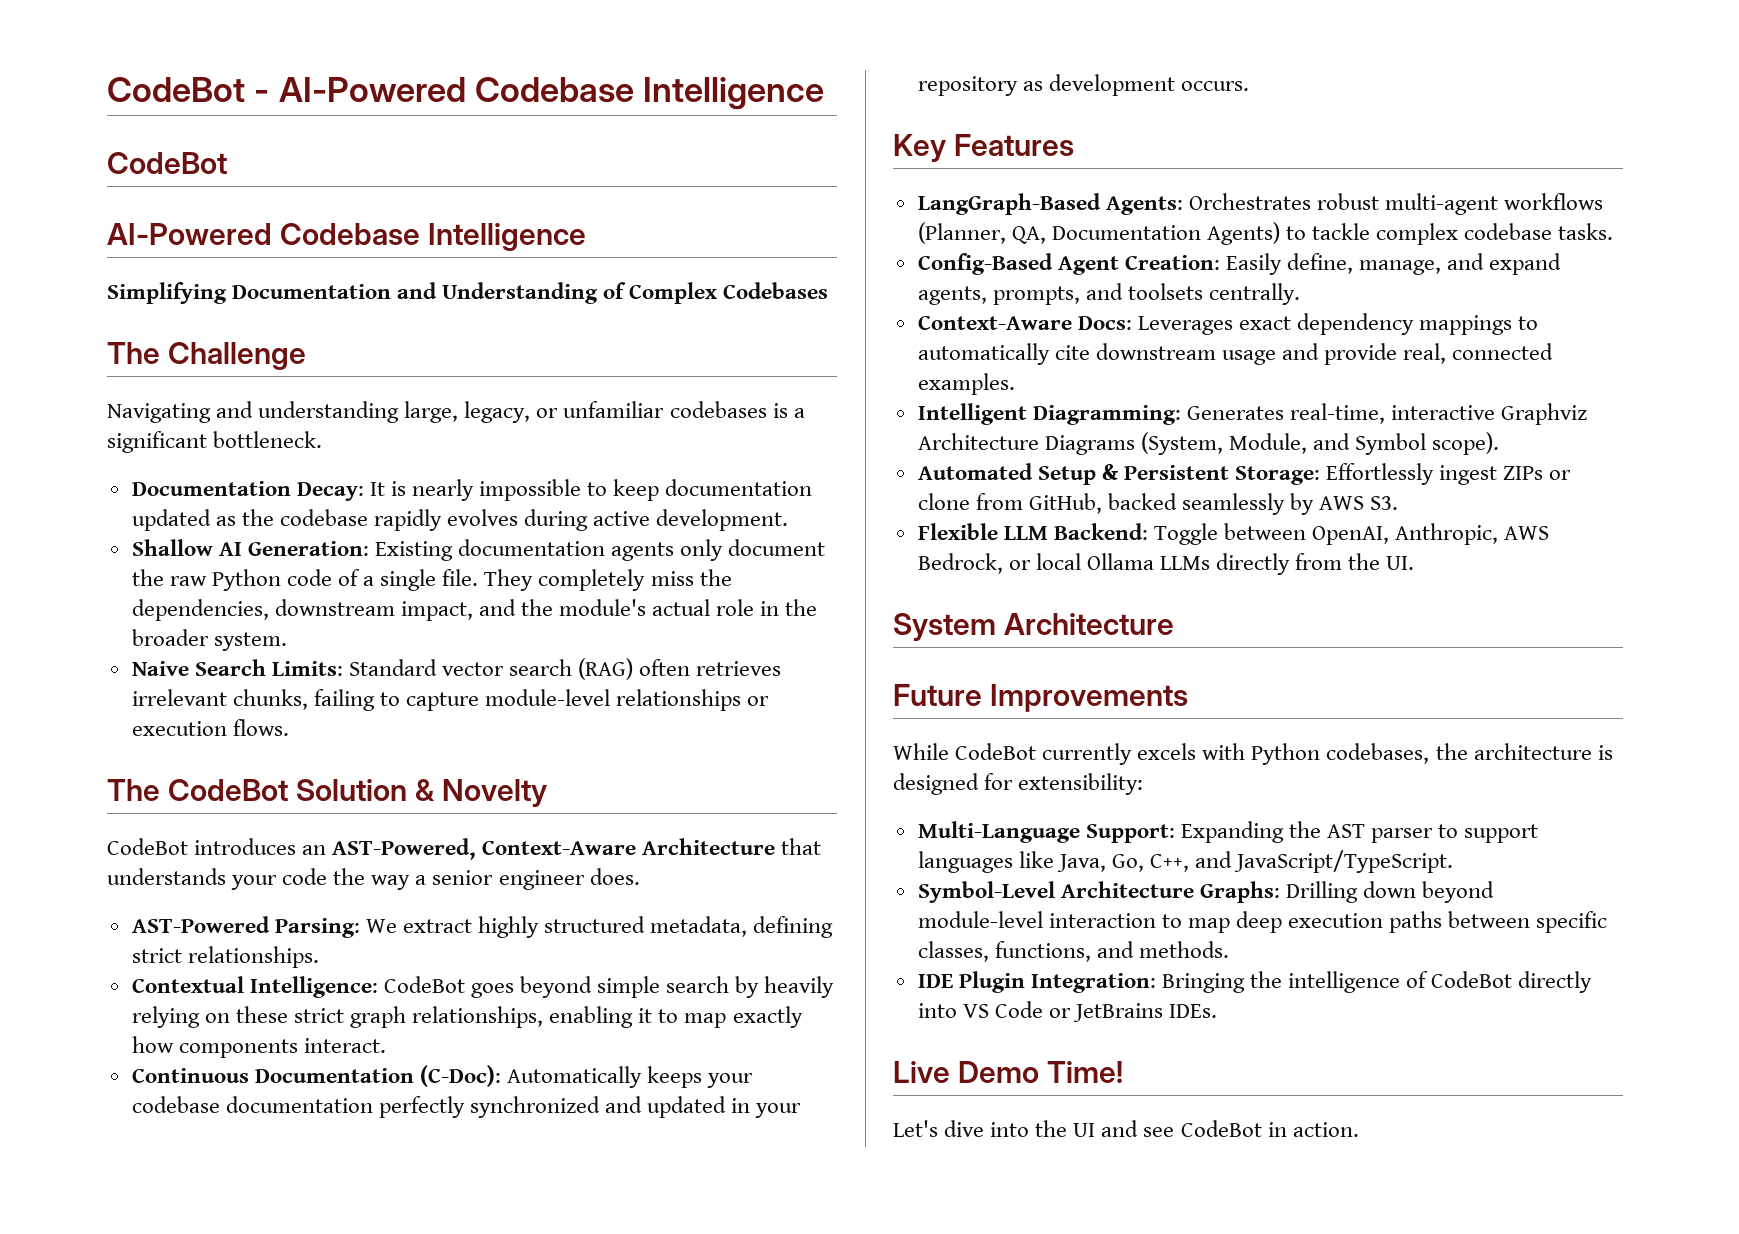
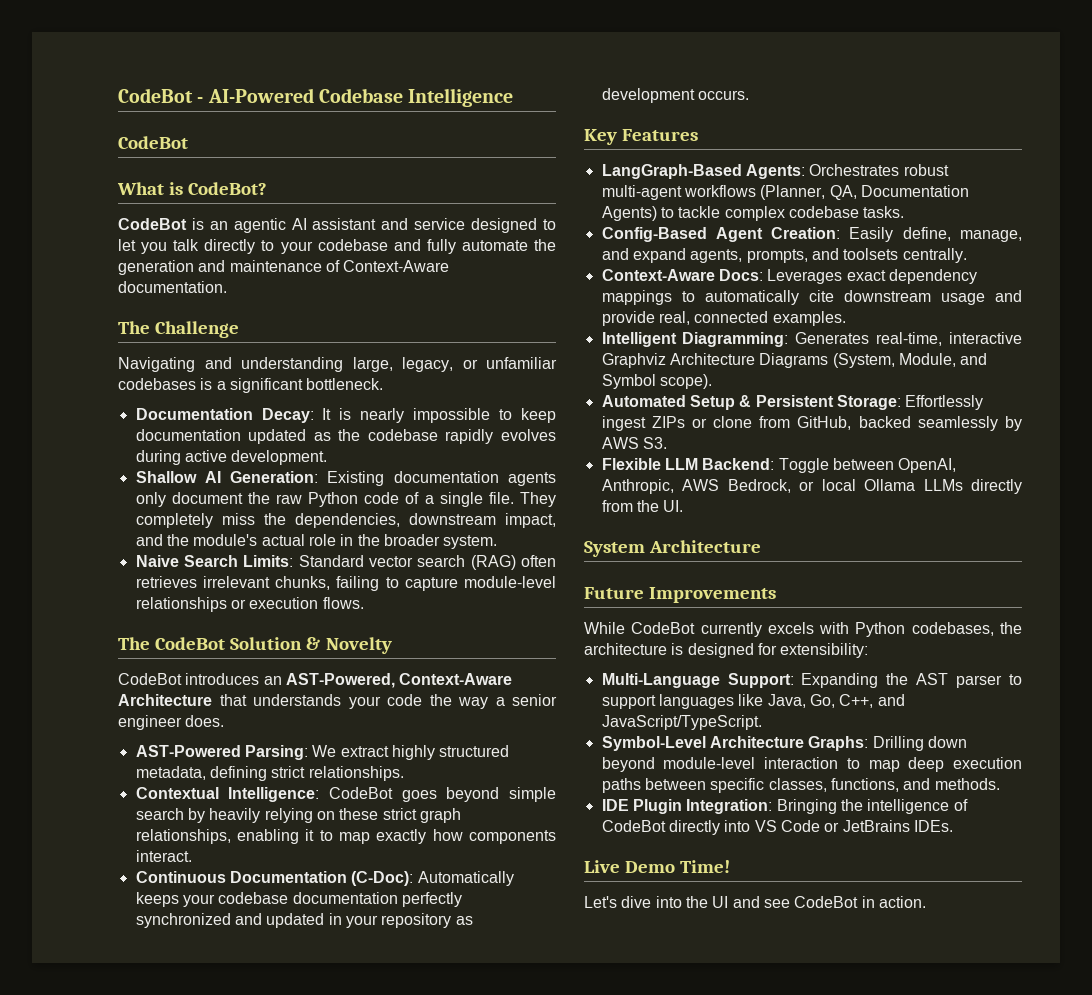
  CodeBot - AI-Powered Codebase Intelligence
  CodeBot
- AI-Powered Codebase Intelligence
- Simplifying Documentation and Understanding of Complex Codebases
+ What is CodeBot?
+ CodeBot is an agentic AI assistant and service designed to let you talk directly to your codebase and fully automate the generation and maintenance of Context-Aware documentation.

